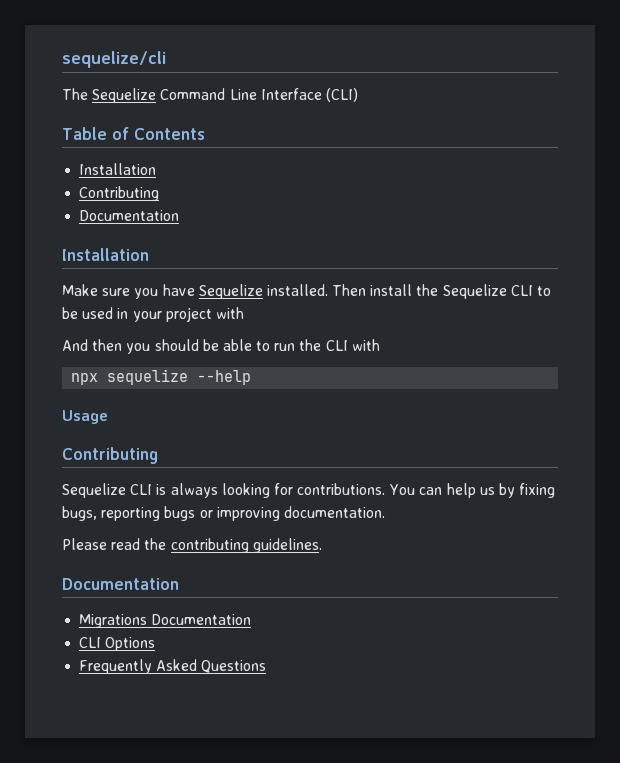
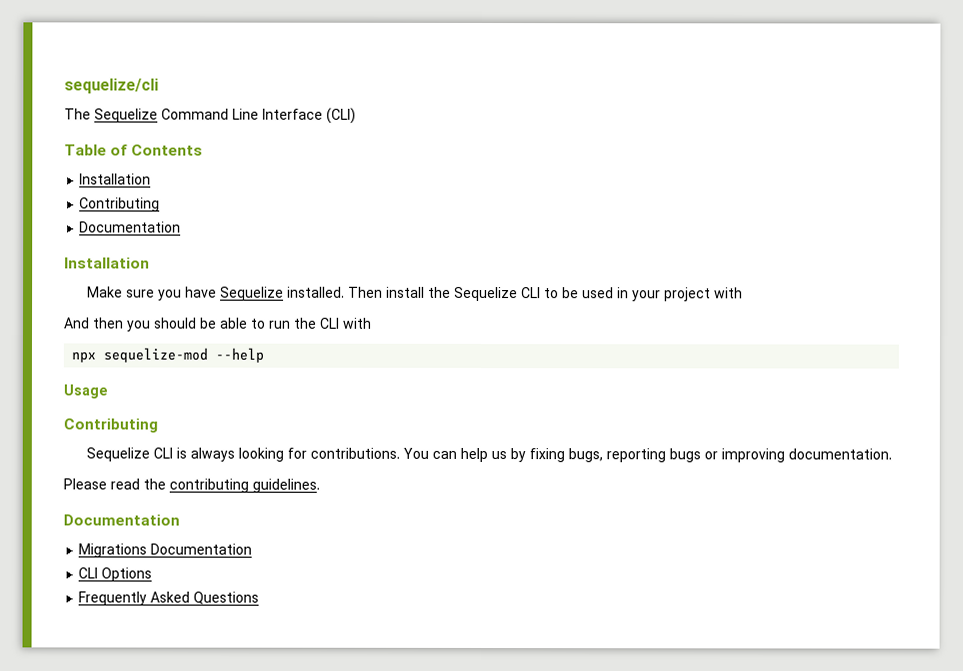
- npx sequelize --help
+ npx sequelize-mod --help

